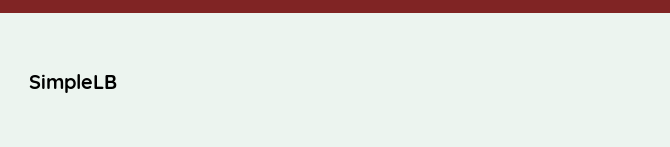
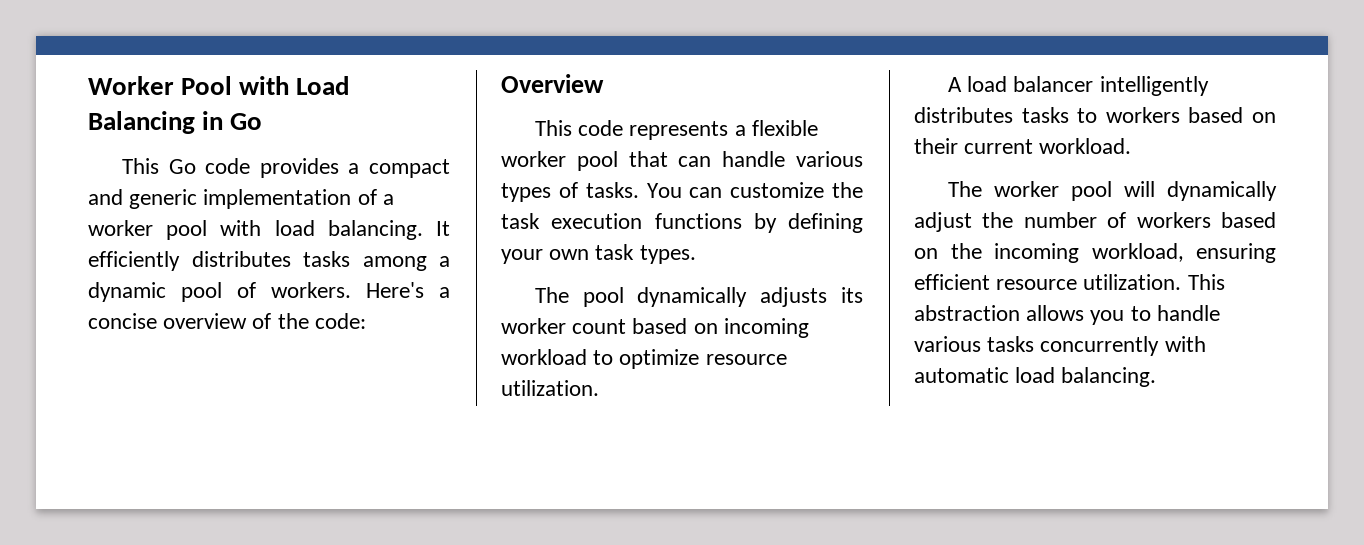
- SimpleLB
+ Worker Pool with Load Balancing in Go
+ This Go code provides a compact and generic implementation of a worker pool with load balancing. It efficiently distributes tasks among a dynamic pool of workers. Here's a concise overview of the code:
+ Overview
+ This code represents a flexible worker pool that can handle various types of tasks. You can customize the task execution functions by defining your own task types.
+ The pool dynamically adjusts its worker count based on incoming workload to optimize resource utilization.
+ A load balancer intelligently distributes tasks to workers based on their current workload.
+ The worker pool will dynamically adjust the number of workers based on the incoming workload, ensuring efficient resource utilization. This abstraction allows you to handle various tasks concurrently with automatic load balancing.

